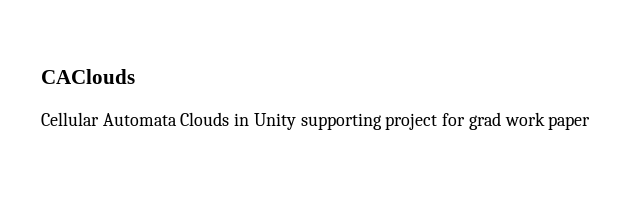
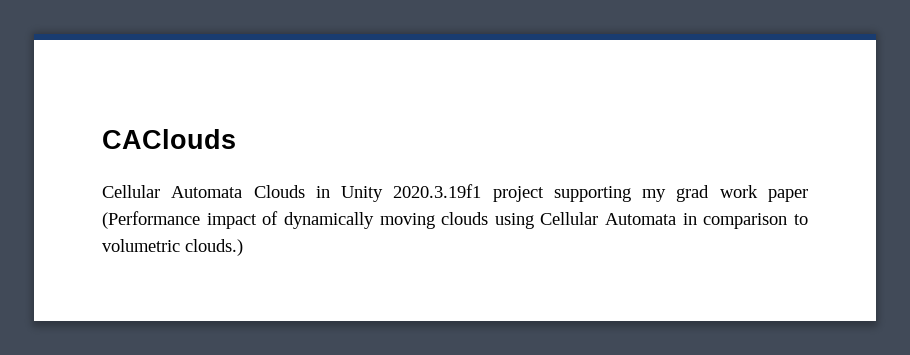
- Cellular Automata Clouds in Unity supporting project for grad work paper
+ Cellular Automata Clouds in Unity 2020.3.19f1 project supporting my grad work paper (Performance impact of dynamically moving clouds using Cellular Automata in comparison to volumetric clouds.)

